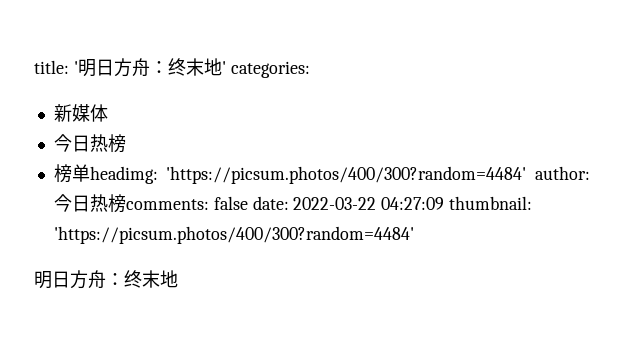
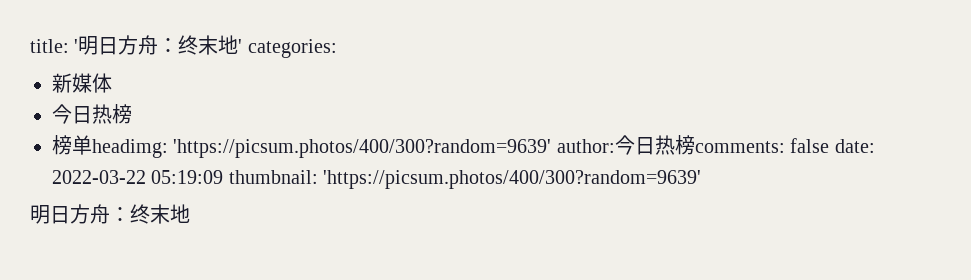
- 榜单headimg: 'https://picsum.photos/400/300?random=4484' author:今日热榜comments: false date: 2022-03-22 04:27:09 thumbnail: 'https://picsum.photos/400/300?random=4484'
+ 榜单headimg: 'https://picsum.photos/400/300?random=9639' author:今日热榜comments: false date: 2022-03-22 05:19:09 thumbnail: 'https://picsum.photos/400/300?random=9639'

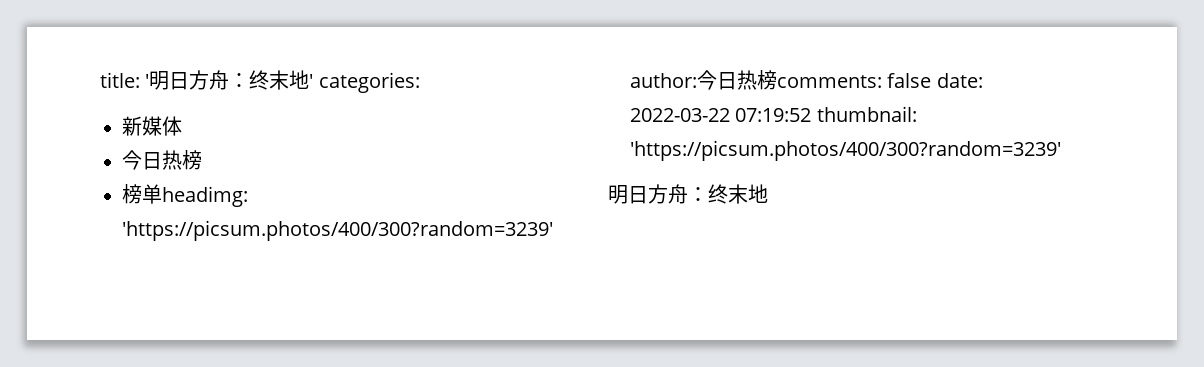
- 榜单headimg: 'https://picsum.photos/400/300?random=9639' author:今日热榜comments: false date: 2022-03-22 05:19:09 thumbnail: 'https://picsum.photos/400/300?random=9639'
+ 榜单headimg: 'https://picsum.photos/400/300?random=3239' author:今日热榜comments: false date: 2022-03-22 07:19:52 thumbnail: 'https://picsum.photos/400/300?random=3239'

